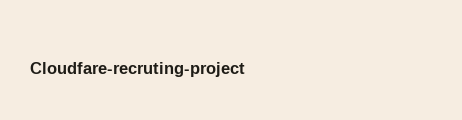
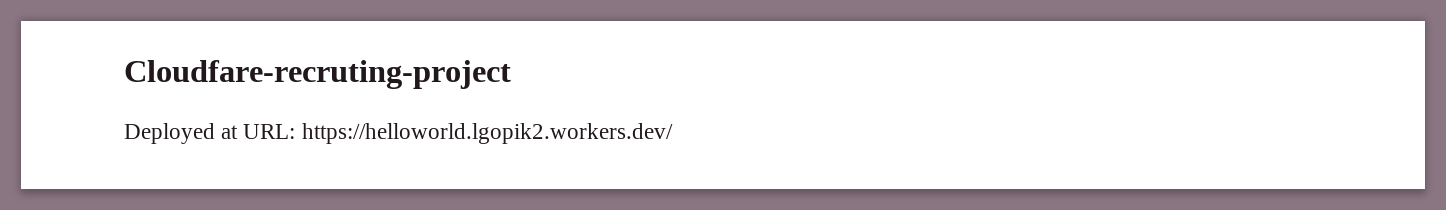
+ Deployed at URL: https://helloworld.lgopik2.workers.dev/

